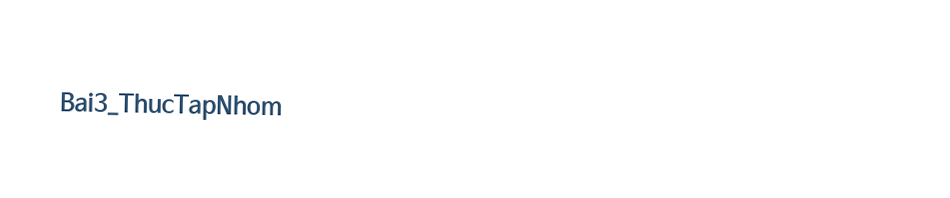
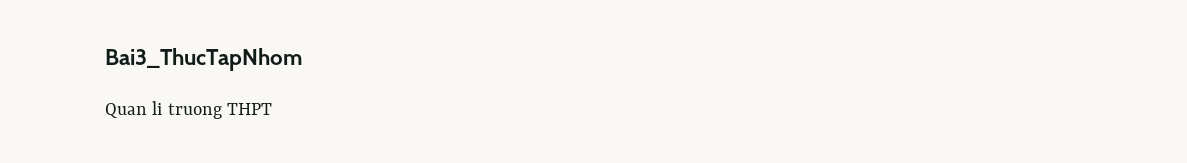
+ Quan li truong THPT

